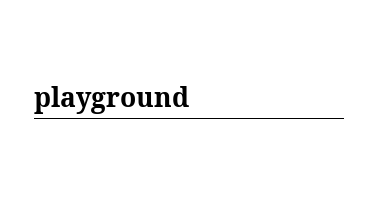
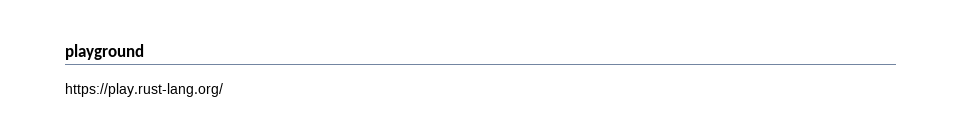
+ https://play.rust-lang.org/

